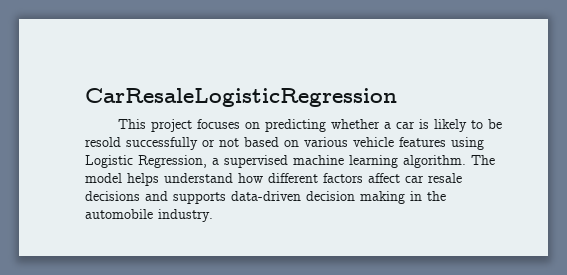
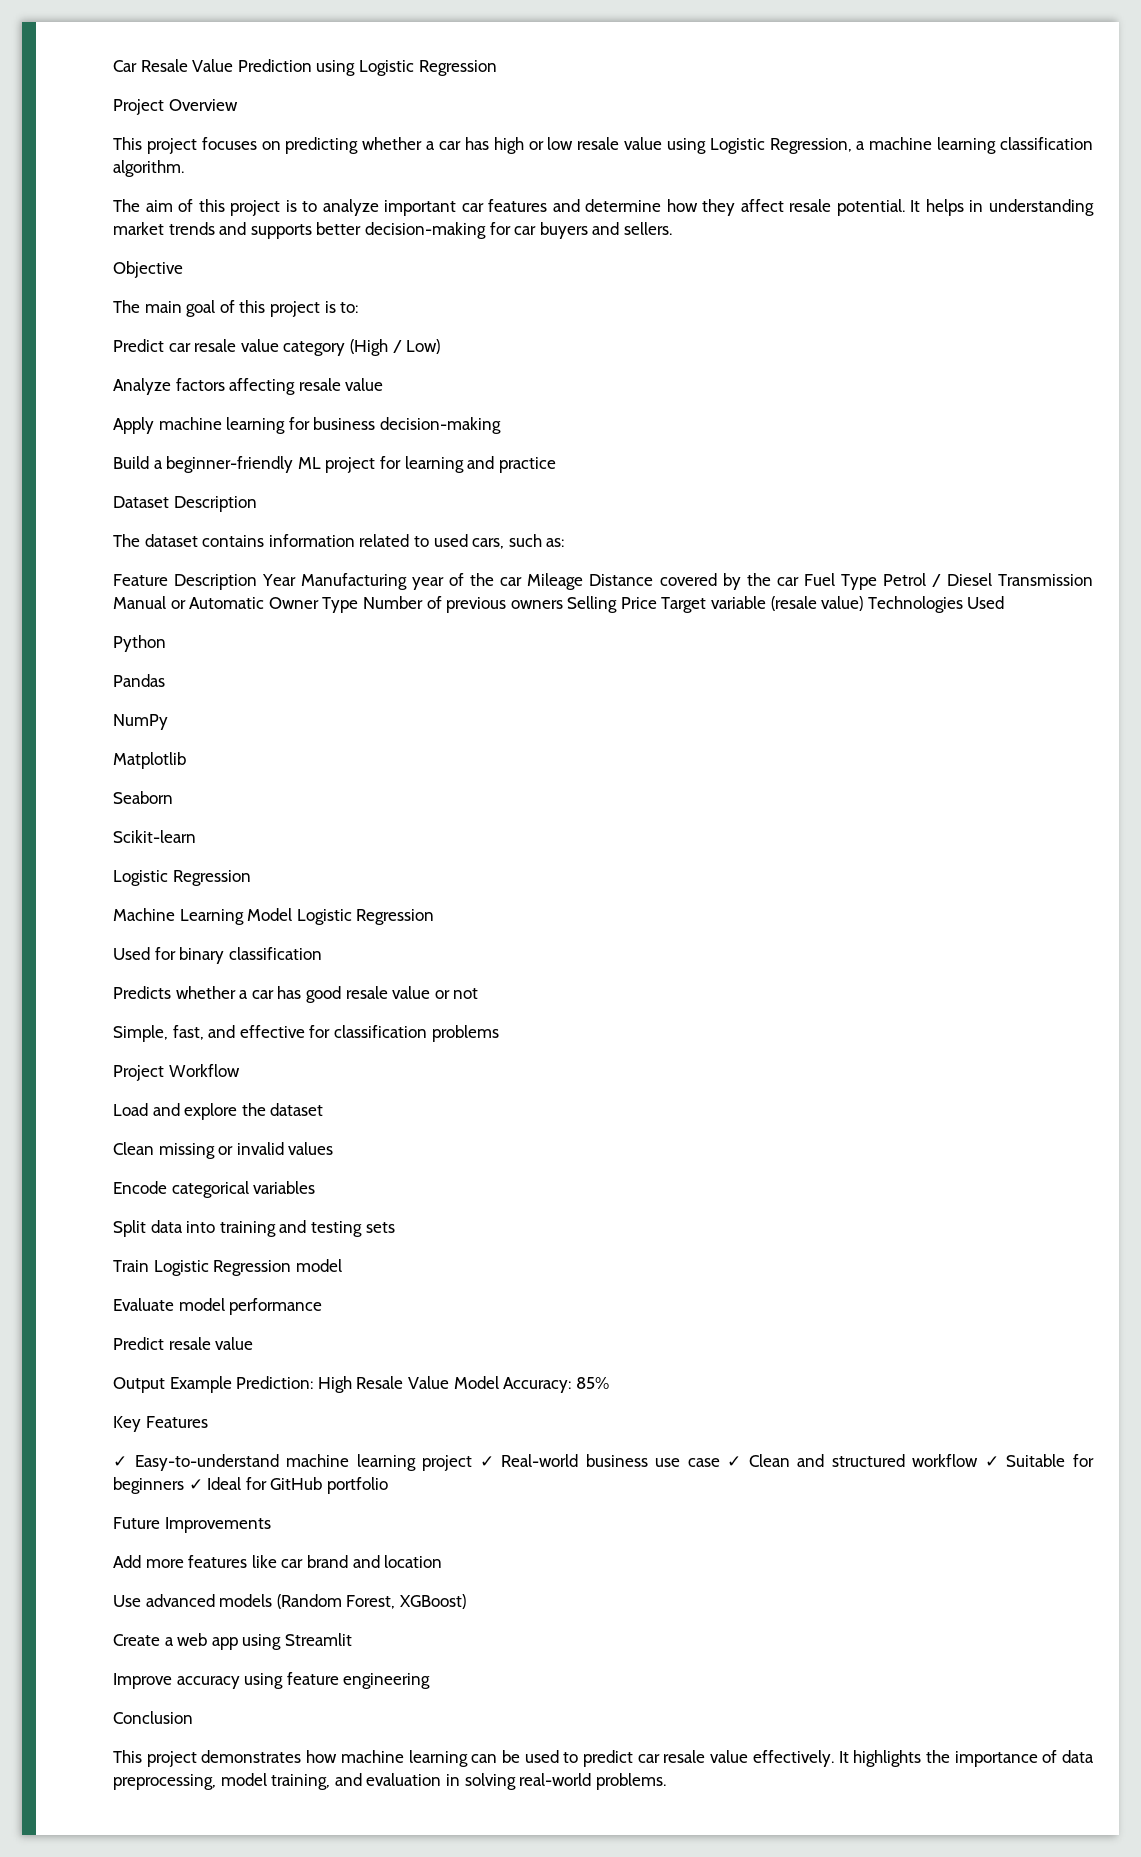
- CarResaleLogisticRegression
+ Car Resale Value Prediction using Logistic Regression
+ Project Overview
- This project focuses on predicting whether a car is likely to be resold successfully or not based on various vehicle features using Logistic Regression, a supervised machine learning algorithm. The model helps understand how different factors affect car resale decisions and supports data-driven decision making in the automobile industry.
+ This project focuses on predicting whether a car has high or low resale value using Logistic Regression, a machine learning classification algorithm.
+ The aim of this project is to analyze important car features and determine how they affect resale potential. It helps in understanding market trends and supports better decision-making for car buyers and sellers.
+ Objective
+ The main goal of this project is to:
+ Predict car resale value category (High / Low)
+ Analyze factors affecting resale value
+ Apply machine learning for business decision-making
+ Build a beginner-friendly ML project for learning and practice
+ Dataset Description
+ The dataset contains information related to used cars, such as:
+ Feature Description Year Manufacturing year of the car Mileage Distance covered by the car Fuel Type Petrol / Diesel Transmission Manual or Automatic Owner Type Number of previous owners Selling Price Target variable (resale value) Technologies Used
+ Python
+ Pandas
+ NumPy
+ Matplotlib
+ Seaborn
+ Scikit-learn
+ Logistic Regression
+ Machine Learning Model Logistic Regression
+ Used for binary classification
+ Predicts whether a car has good resale value or not
+ Simple, fast, and effective for classification problems
+ Project Workflow
+ Load and explore the dataset
+ Clean missing or invalid values
+ Encode categorical variables
+ Split data into training and testing sets
+ Train Logistic Regression model
+ Evaluate model performance
+ Predict resale value
+ Output Example Prediction: High Resale Value Model Accuracy: 85%
+ Key Features
+ ✓ Easy-to-understand machine learning project ✓ Real-world business use case ✓ Clean and structured workflow ✓ Suitable for beginners ✓ Ideal for GitHub portfolio
+ Future Improvements
+ Add more features like car brand and location
+ Use advanced models (Random Forest, XGBoost)
+ Create a web app using Streamlit
+ Improve accuracy using feature engineering
+ Conclusion
+ This project demonstrates how machine learning can be used to predict car resale value effectively. It highlights the importance of data preprocessing, model training, and evaluation in solving real-world problems.

